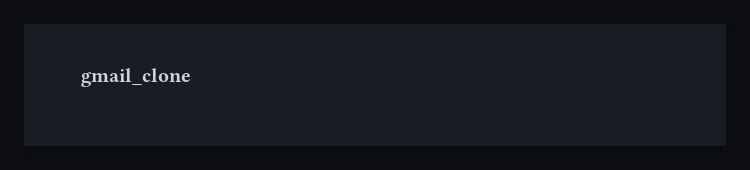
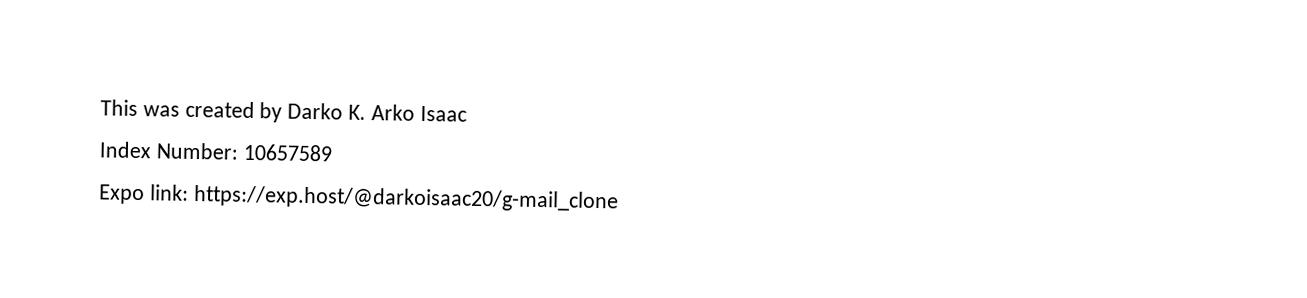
- gmail_clone
+ This was created by Darko K. Arko Isaac
+ Index Number: 10657589
+ Expo link: https://exp.host/@darkoisaac20/g-mail_clone

